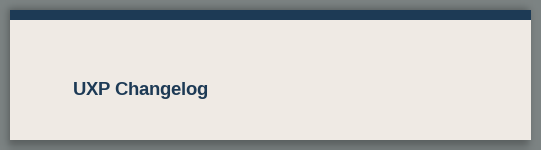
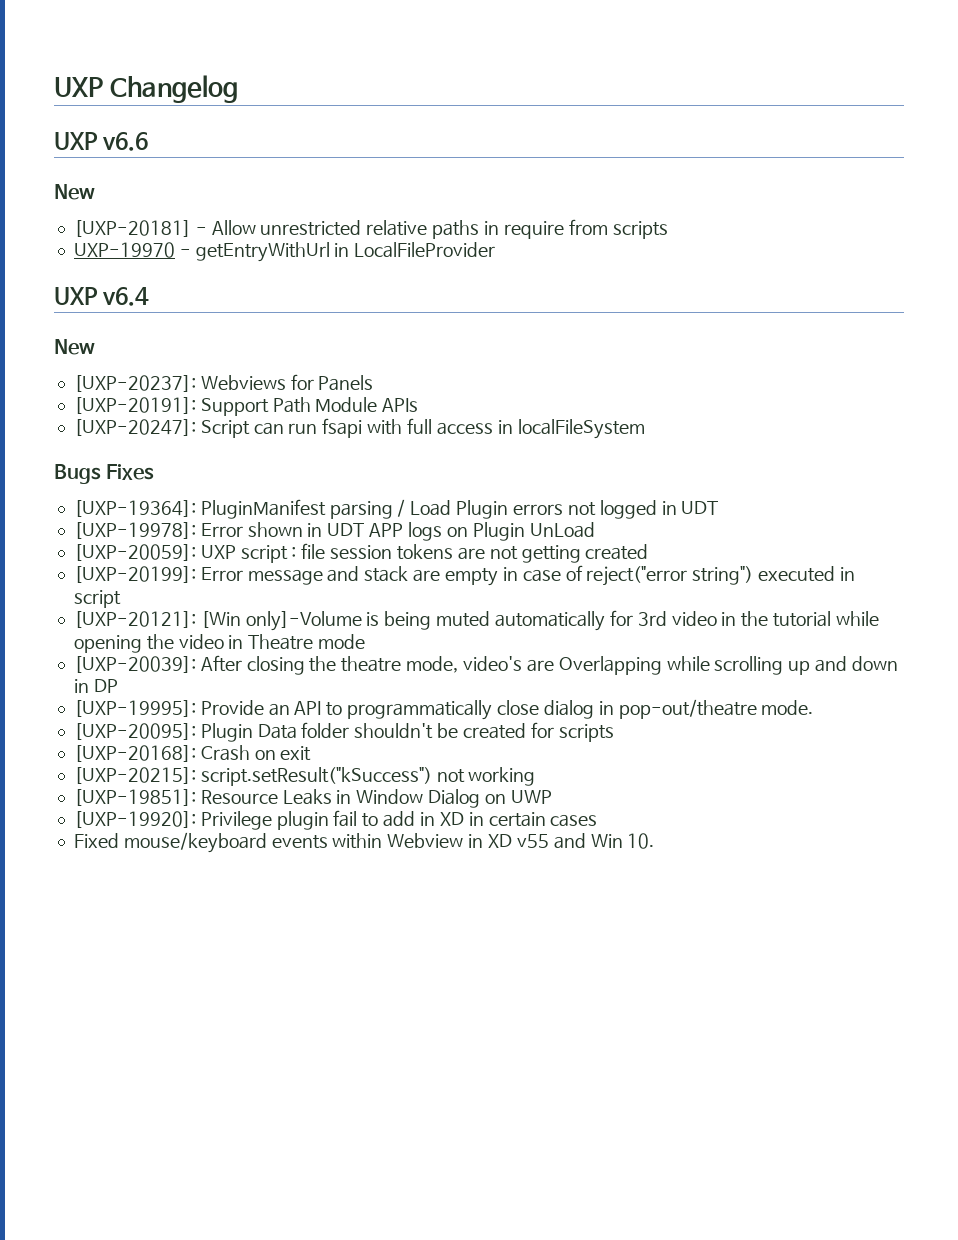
+ UXP v6.6
+ New
+ [UXP-20181] - Allow unrestricted relative paths in require from scripts
+ UXP-19970 - getEntryWithUrl in LocalFileProvider
+ UXP v6.4
+ New
+ [UXP-20237]: Webviews for Panels
+ [UXP-20191]: Support Path Module APIs
+ [UXP-20247]: Script can run fsapi with full access in localFileSystem
+ Bugs Fixes
+ [UXP-19364]: PluginManifest parsing / Load Plugin errors not logged in UDT
+ [UXP-19978]: Error shown in UDT APP logs on Plugin UnLoad
+ [UXP-20059]: UXP script : file session tokens are not getting created
+ [UXP-20199]: Error message and stack are empty in case of reject("error string") executed in script
+ [UXP-20121]: [Win only]-Volume is being muted automatically for 3rd video in the tutorial while opening the video in Theatre mode
+ [UXP-20039]: After closing the theatre mode, video's are Overlapping while scrolling up and down in DP
+ [UXP-19995]: Provide an API to programmatically close dialog in pop-out/theatre mode.
+ [UXP-20095]: Plugin Data folder shouldn't be created for scripts
+ [UXP-20168]: Crash on exit
+ [UXP-20215]: script.setResult("kSuccess") not working
+ [UXP-19851]: Resource Leaks in Window Dialog on UWP
+ [UXP-19920]: Privilege plugin fail to add in XD in certain cases
+ Fixed mouse/keyboard events within Webview in XD v55 and Win 10.

